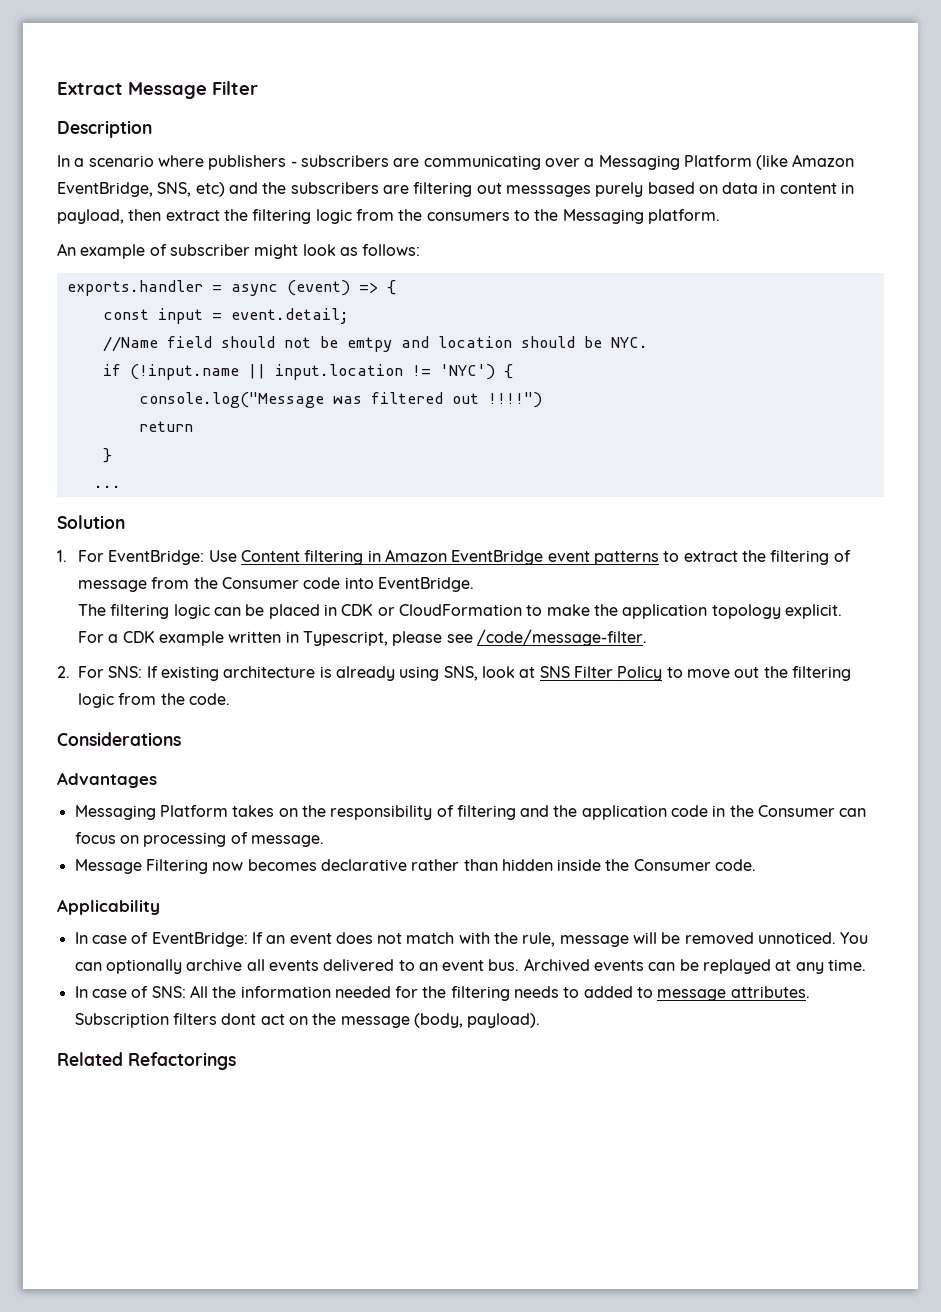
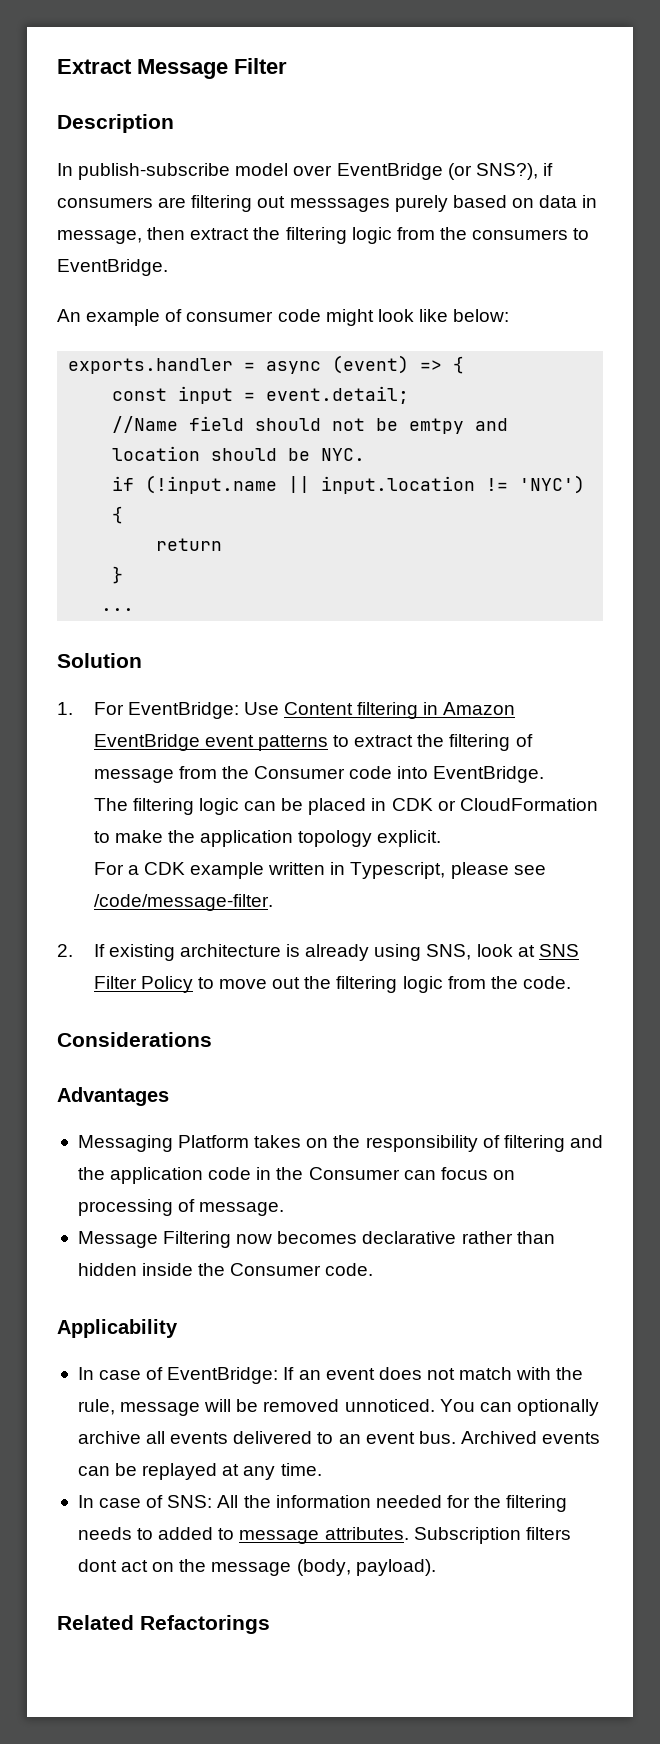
- In a scenario where publishers - subscribers are communicating over a Messaging Platform (like Amazon EventBridge, SNS, etc) and the subscribers are filtering out messsages purely based on data in content in payload, then extract the filtering logic from the consumers to the Messaging platform.
+ In publish-subscribe model over EventBridge (or SNS?), if consumers are filtering out messsages purely based on data in message, then extract the filtering logic from the consumers to EventBridge.
- An example of subscriber might look as follows:
+ An example of consumer code might look like below:
- console.log("Message was filtered out !!!!")
- 2. For SNS: If existing architecture is already using SNS, look at SNS Filter Policy to move out the filtering logic from the code.
+ 2. If existing architecture is already using SNS, look at SNS Filter Policy to move out the filtering logic from the code.

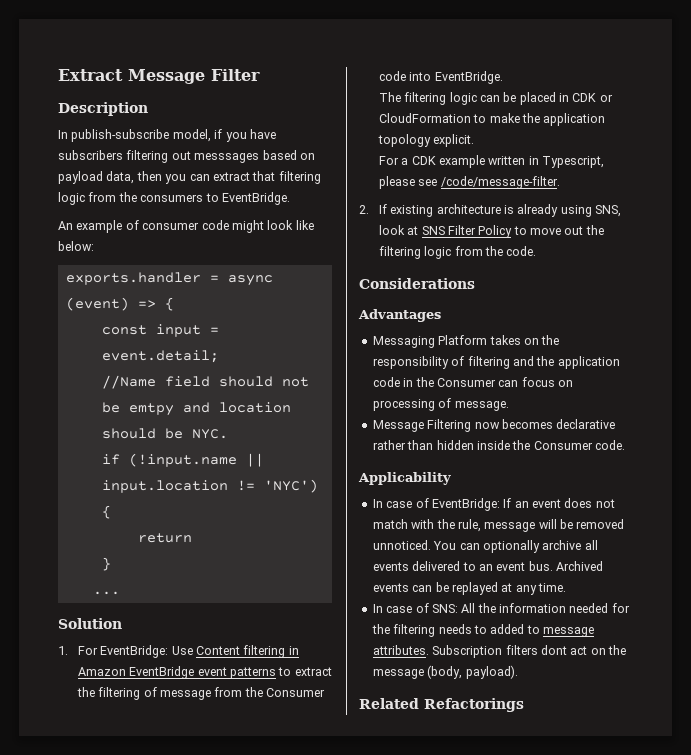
- In publish-subscribe model over EventBridge (or SNS?), if consumers are filtering out messsages purely based on data in message, then extract the filtering logic from the consumers to EventBridge.
+ In publish-subscribe model, if you have subscribers filtering out messsages based on payload data, then you can extract that filtering logic from the consumers to EventBridge.

